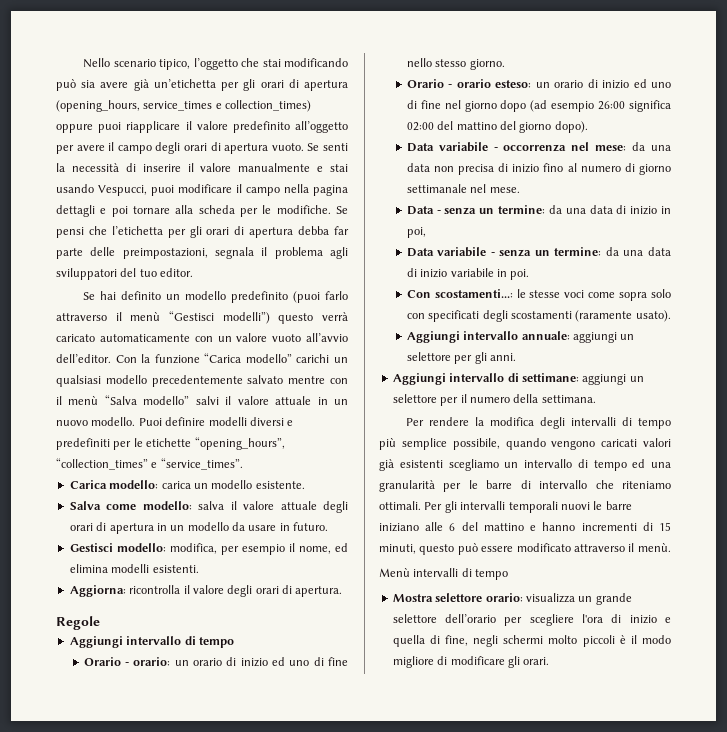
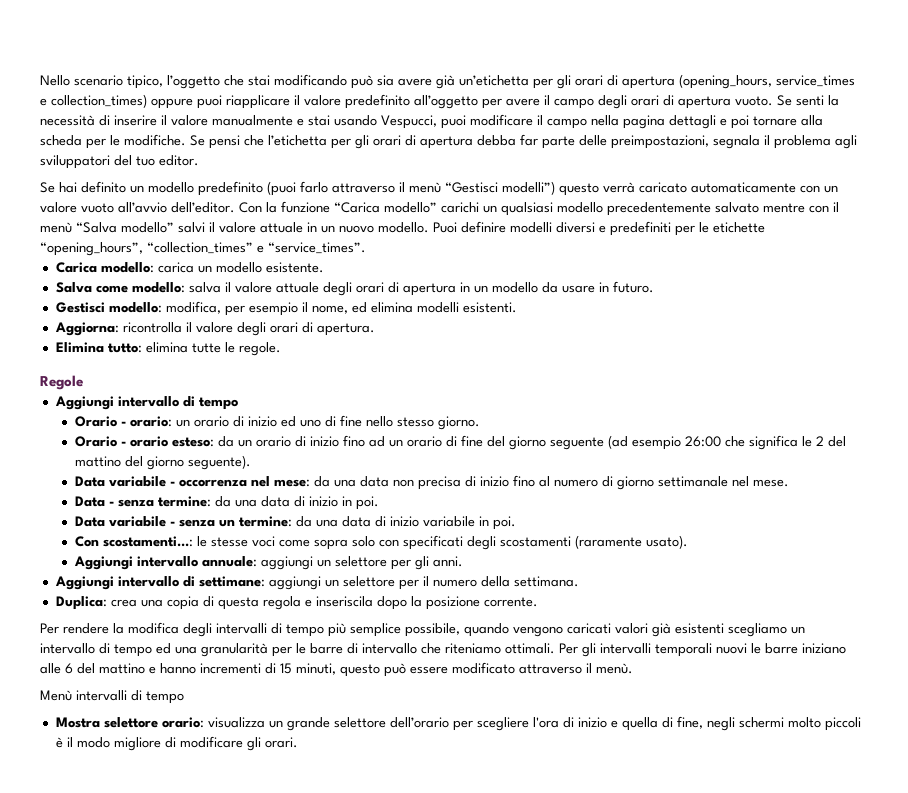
+ Elimina tutto: elimina tutte le regole.
- Orario - orario esteso: un orario di inizio ed uno di fine nel giorno dopo (ad esempio 26:00 significa 02:00 del mattino del giorno dopo).
+ Orario - orario esteso: da un orario di inizio fino ad un orario di fine del giorno seguente (ad esempio 26:00 che significa le 2 del mattino del giorno seguente).
- Data - senza un termine: da una data di inizio in poi,
+ Data - senza termine: da una data di inizio in poi.
+ Duplica: crea una copia di questa regola e inseriscila dopo la posizione corrente.

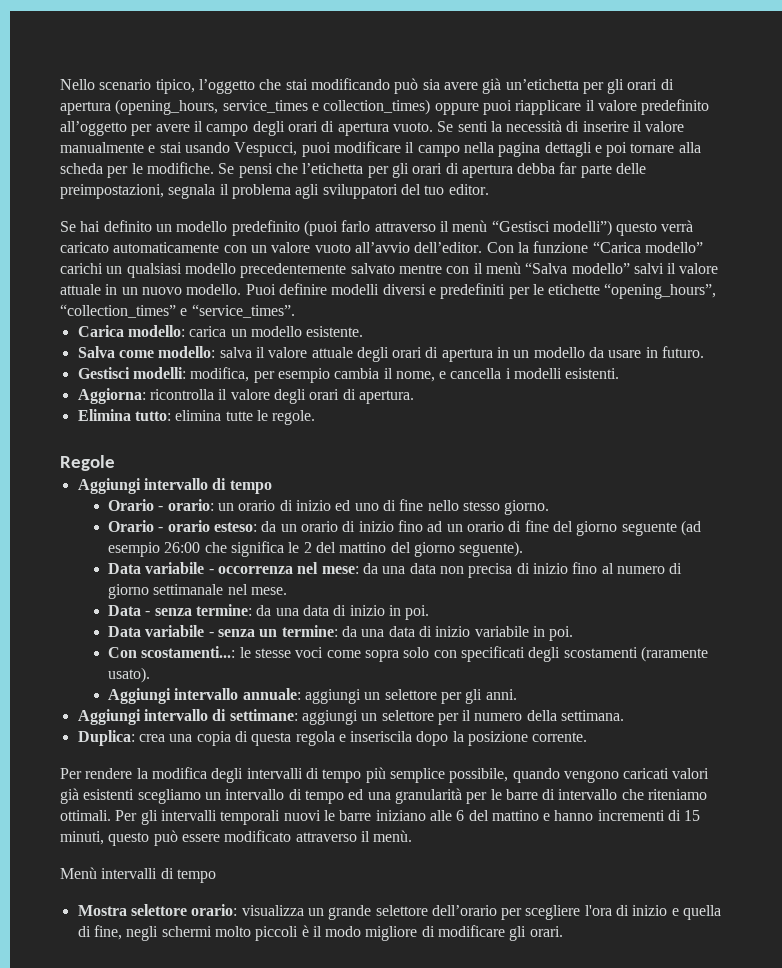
- Gestisci modello: modifica, per esempio il nome, ed elimina modelli esistenti.
+ Gestisci modelli: modifica, per esempio cambia il nome, e cancella i modelli esistenti.

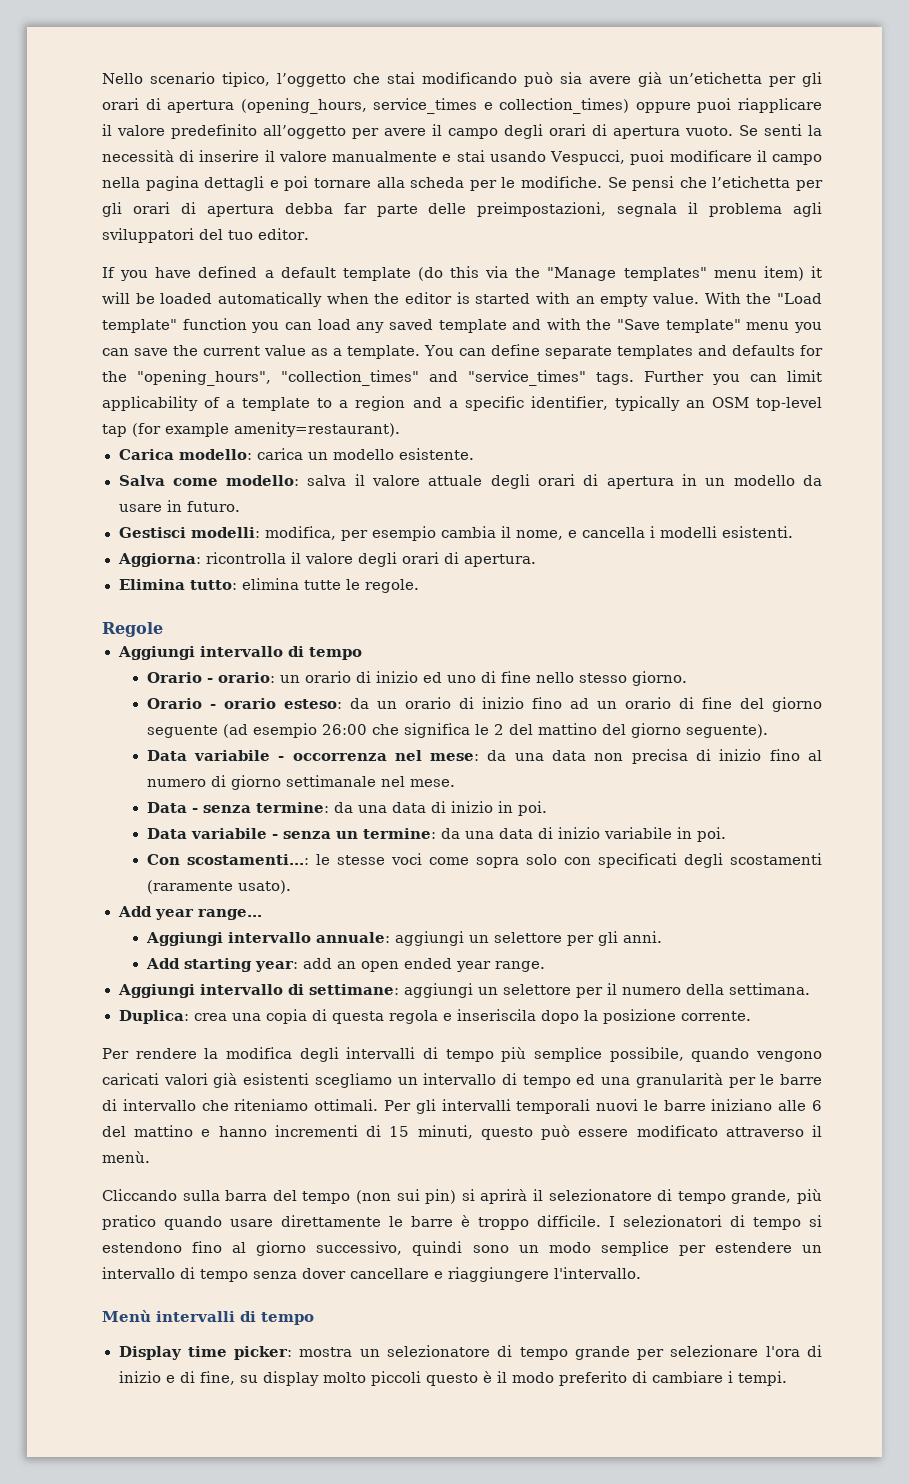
- Se hai definito un modello predefinito (puoi farlo attraverso il menù “Gestisci modelli”) questo verrà caricato automaticamente con un valore vuoto all’avvio dell’editor. Con la funzione “Carica modello” carichi un qualsiasi modello precedentemente salvato mentre con il menù “Salva modello” salvi il valore attuale in un nuovo modello. Puoi definire modelli diversi e predefiniti per le etichette “opening_hours”, “collection_times” e “service_times”.
+ If you have defined a default template (do this via the "Manage templates" menu item) it will be loaded automatically when the editor is started with an empty value. With the "Load template" function you can load any saved template and with the "Save template" menu you can save the current value as a template. You can define separate templates and defaults for the "opening_hours", "collection_times" and "service_times" tags. Further you can limit applicability of a template to a region and a specific identifier, typically an OSM top-level tap (for example amenity=restaurant).
+ Add year range...
+ Add starting year: add an open ended year range.
+ Cliccando sulla barra del tempo (non sui pin) si aprirà il selezionatore di tempo grande, più pratico quando usare direttamente le barre è troppo difficile. I selezionatori di tempo si estendono fino al giorno successivo, quindi sono un modo semplice per estendere un intervallo di tempo senza dover cancellare e riaggiungere l'intervallo.
  Menù intervalli di tempo
- Mostra selettore orario: visualizza un grande selettore dell’orario per scegliere l'ora di inizio e quella di fine, negli schermi molto piccoli è il modo migliore di modificare gli orari.
+ Display time picker: mostra un selezionatore di tempo grande per selezionare l'ora di inizio e di fine, su display molto piccoli questo è il modo preferito di cambiare i tempi.

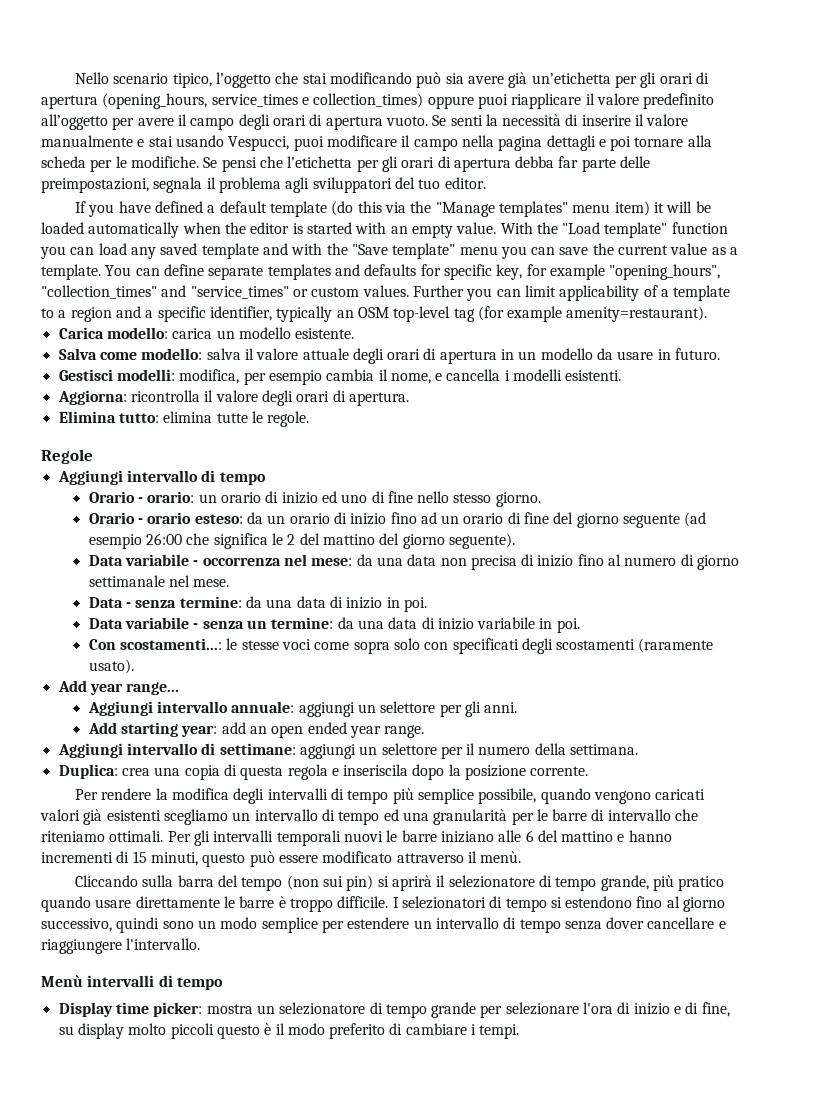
- You can define separate templates and defaults for the "opening_hours", "collection_times" and "service_times" tags.
+ You can define separate templates and defaults for specific key, for example "opening_hours", "collection_times" and "service_times" or custom values.
- Further you can limit applicability of a template to a region and a specific identifier, typically an OSM top-level tap (for example amenity=restaurant).
+ Further you can limit applicability of a template to a region and a specific identifier, typically an OSM top-level tag (for example amenity=restaurant).

